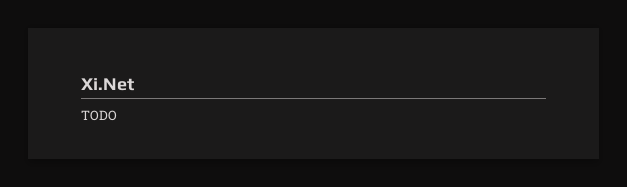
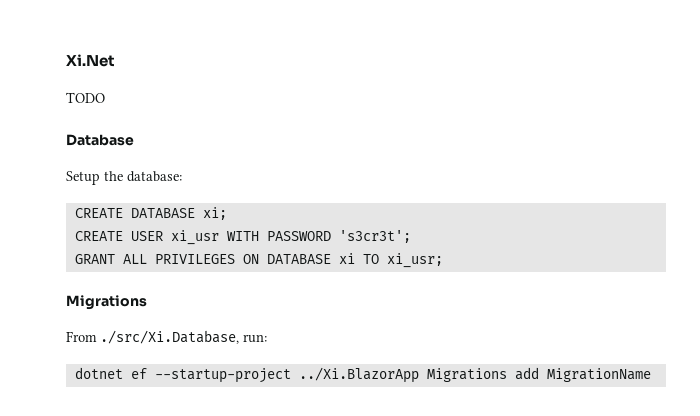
+ Database
+ Setup the database:
+ CREATE DATABASE xi;
+ CREATE USER xi_usr WITH PASSWORD 's3cr3t';
+ GRANT ALL PRIVILEGES ON DATABASE xi TO xi_usr;
+ Migrations
+ From ./src/Xi.Database, run:
+ dotnet ef --startup-project ../Xi.BlazorApp Migrations add MigrationName

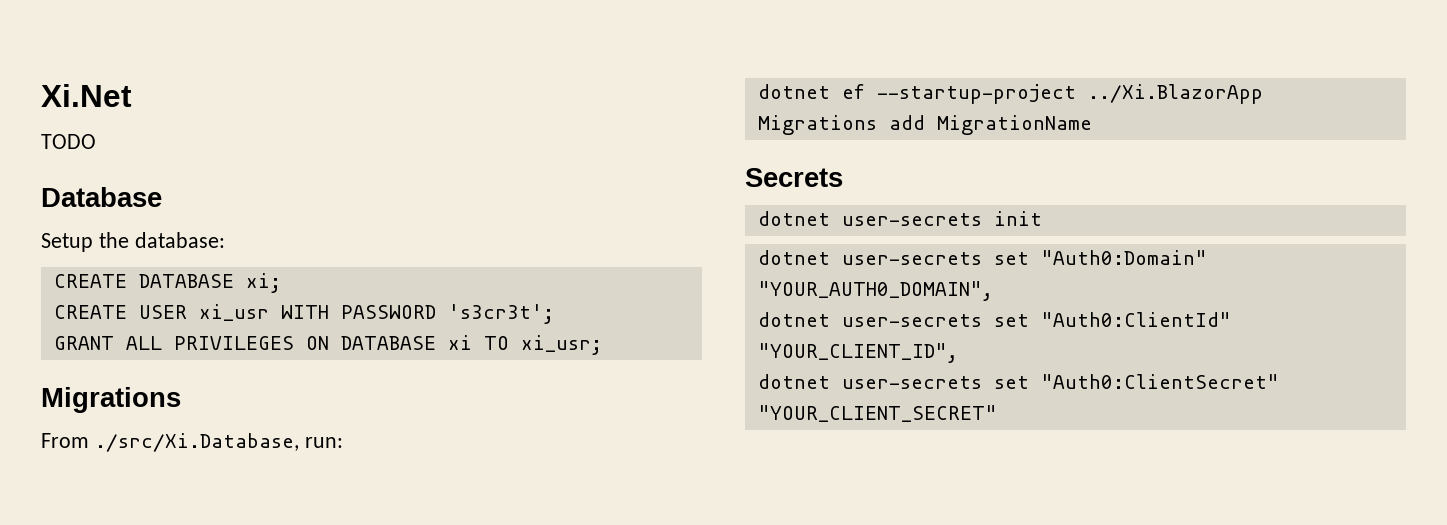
+ Secrets
+ dotnet user-secrets init
+ dotnet user-secrets set "Auth0:Domain" "YOUR_AUTH0_DOMAIN",
+ dotnet user-secrets set "Auth0:ClientId" "YOUR_CLIENT_ID",
+ dotnet user-secrets set "Auth0:ClientSecret" "YOUR_CLIENT_SECRET"

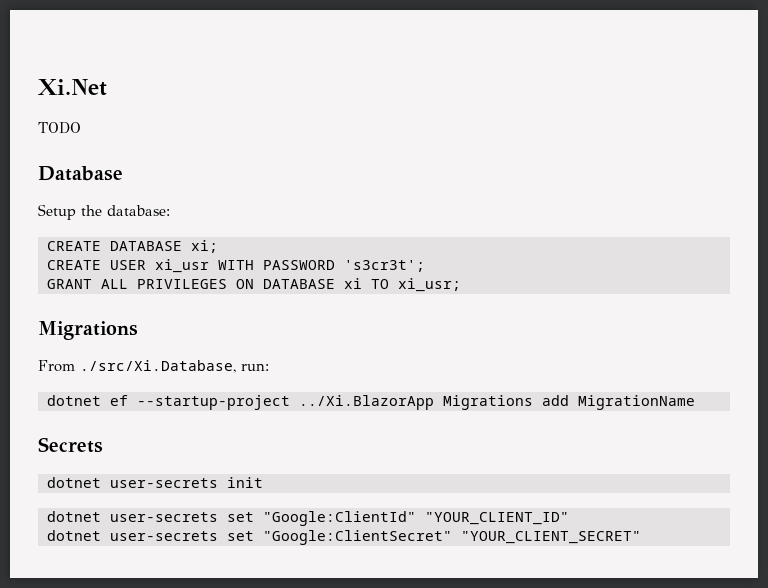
- dotnet user-secrets set "Auth0:Domain" "YOUR_AUTH0_DOMAIN",
- dotnet user-secrets set "Auth0:ClientId" "YOUR_CLIENT_ID",
- dotnet user-secrets set "Auth0:ClientSecret" "YOUR_CLIENT_SECRET"
+ dotnet user-secrets set "Google:ClientId" "YOUR_CLIENT_ID"
+ dotnet user-secrets set "Google:ClientSecret" "YOUR_CLIENT_SECRET"

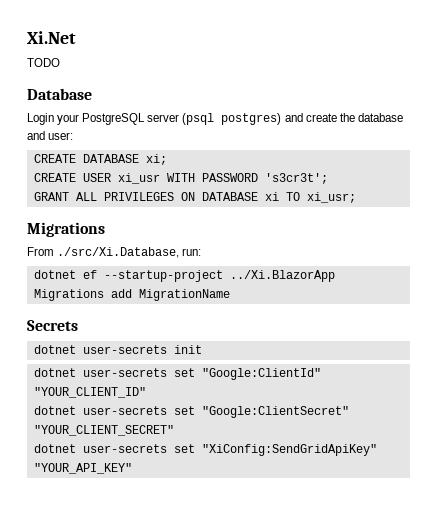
- Setup the database:
+ Login your PostgreSQL server (psql postgres) and create the database and user:
+ dotnet user-secrets set "XiConfig:SendGridApiKey" "YOUR_API_KEY"

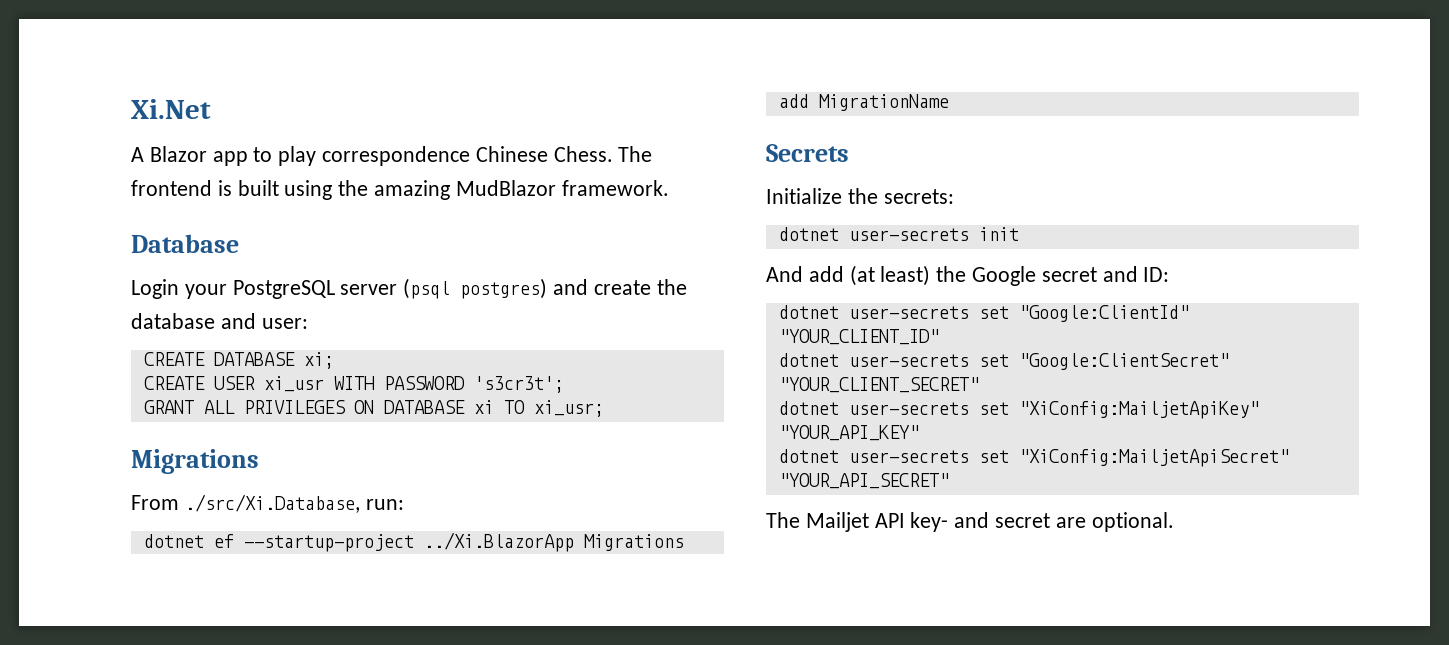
- TODO
+ A Blazor app to play correspondence Chinese Chess. The frontend is built using the amazing MudBlazor framework.
+ Initialize the secrets:
+ And add (at least) the Google secret and ID:
- dotnet user-secrets set "XiConfig:SendGridApiKey" "YOUR_API_KEY"
+ dotnet user-secrets set "XiConfig:MailjetApiKey" "YOUR_API_KEY"
+ dotnet user-secrets set "XiConfig:MailjetApiSecret" "YOUR_API_SECRET"
+ The Mailjet API key- and secret are optional.

